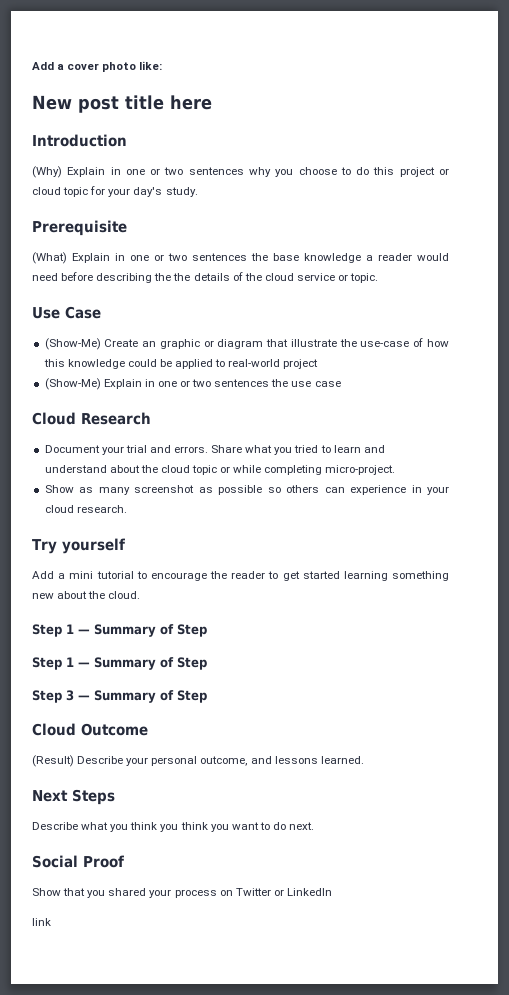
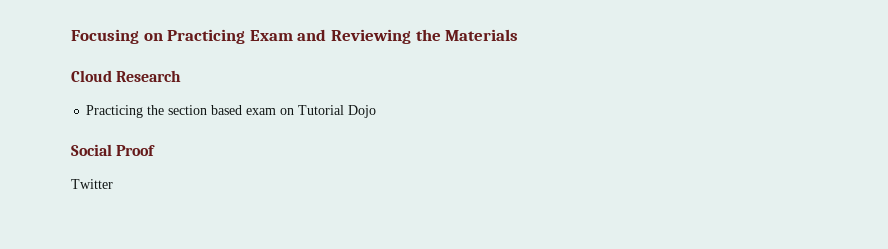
- Add a cover photo like:
- New post title here
- Introduction
- (Why) Explain in one or two sentences why you choose to do this project or cloud topic for your day's study.
- Prerequisite
- (What) Explain in one or two sentences the base knowledge a reader would need before describing the the details of the cloud service or topic.
- Use Case
- (Show-Me) Create an graphic or diagram that illustrate the use-case of how this knowledge could be applied to real-world project
- (Show-Me) Explain in one or two sentences the use case
+ Focusing on Practicing Exam and Reviewing the Materials
  Cloud Research
- Document your trial and errors. Share what you tried to learn and understand about the cloud topic or while completing micro-project.
- Show as many screenshot as possible so others can experience in your cloud research.
- Try yourself
- Add a mini tutorial to encourage the reader to get started learning something new about the cloud.
- Step 1 — Summary of Step
- Step 1 — Summary of Step
- Step 3 — Summary of Step
- Cloud Outcome
- (Result) Describe your personal outcome, and lessons learned.
- Next Steps
- Describe what you think you think you want to do next.
+ Practicing the section based exam on Tutorial Dojo
  Social Proof
- Show that you shared your process on Twitter or LinkedIn
- link
+ Twitter

